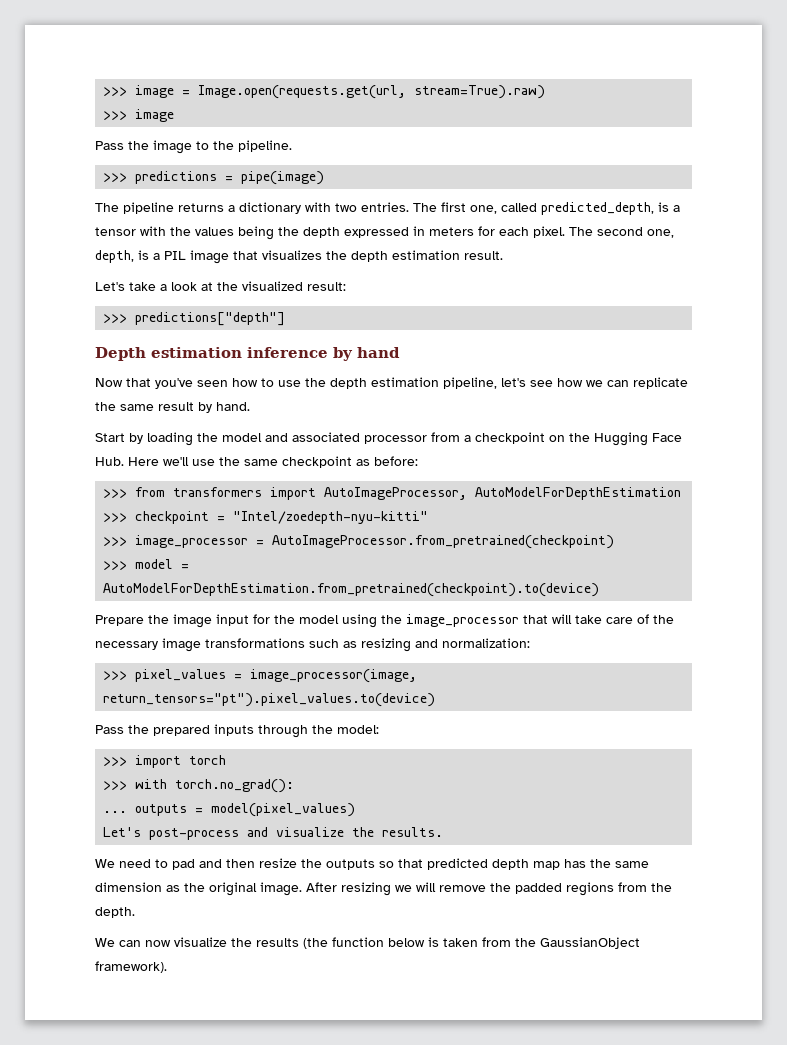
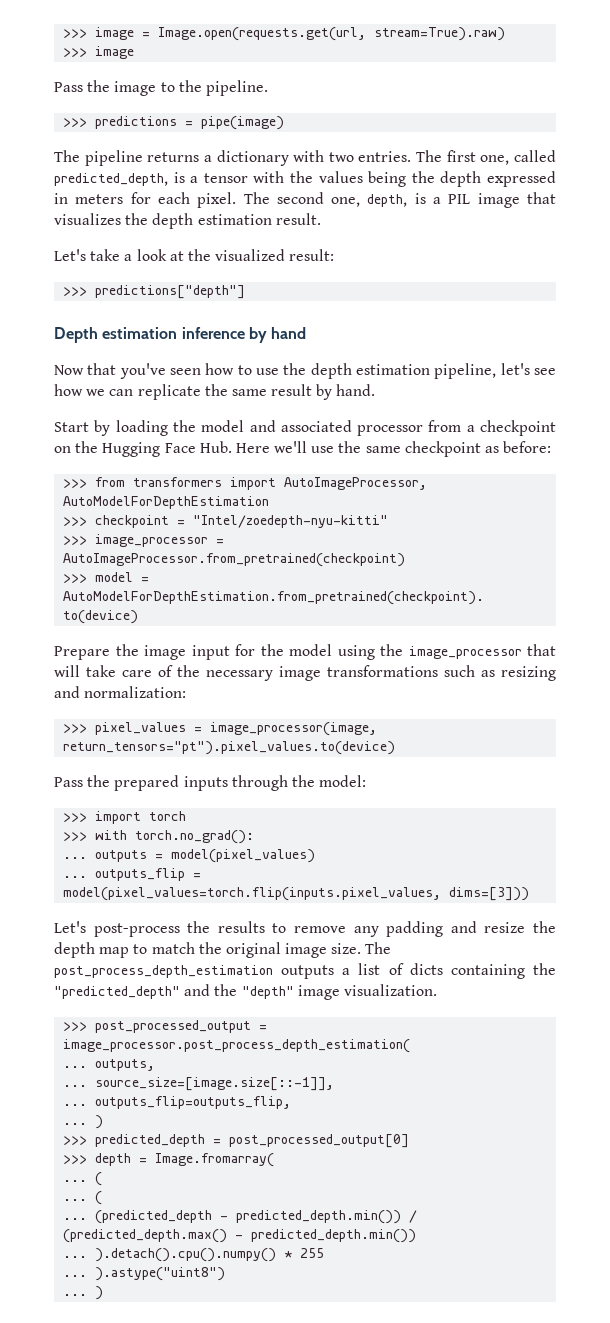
- Let's post-process and visualize the results.
- We need to pad and then resize the outputs so that predicted depth map has the same dimension as the original image. After resizing we will remove the padded regions from the depth.
- We can now visualize the results (the function below is taken from the GaussianObject framework).
+ ... outputs_flip = model(pixel_values=torch.flip(inputs.pixel_values, dims=[3]))
+ Let's post-process the results to remove any padding and resize the depth map to match the original image size. The post_process_depth_estimation outputs a list of dicts containing the "predicted_depth" and the "depth" image visualization.
+ >>> post_processed_output = image_processor.post_process_depth_estimation(
+ ... outputs,
+ ... source_size=[image.size[::-1]],
+ ... outputs_flip=outputs_flip,
+ ... )
+ >>> predicted_depth = post_processed_output[0]
+ >>> depth = Image.fromarray(
+ ... (
+ ... (
+ ... (predicted_depth - predicted_depth.min()) / (predicted_depth.max() - predicted_depth.min())
+ ... ).detach().cpu().numpy() * 255
+ ... ).astype("uint8")
+ ... )

